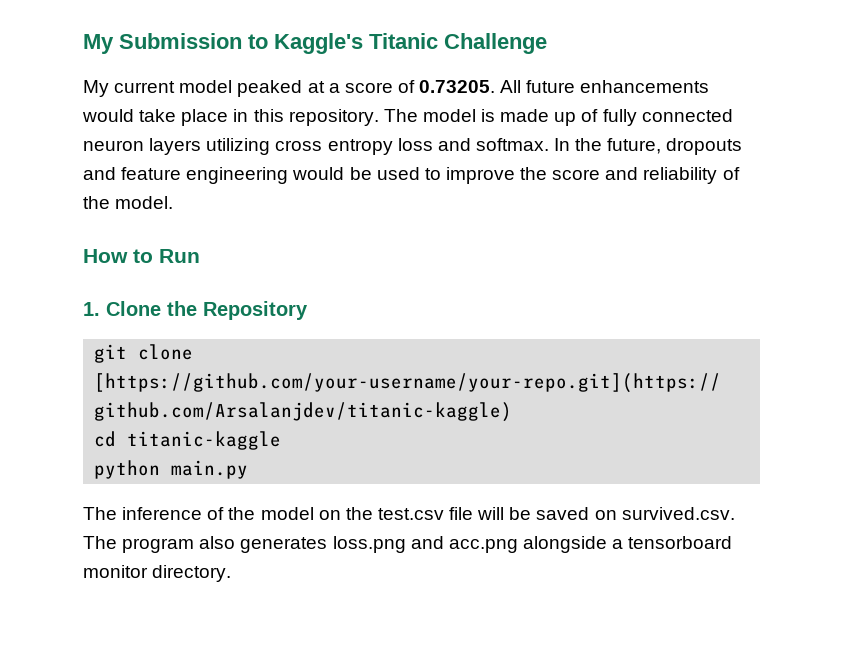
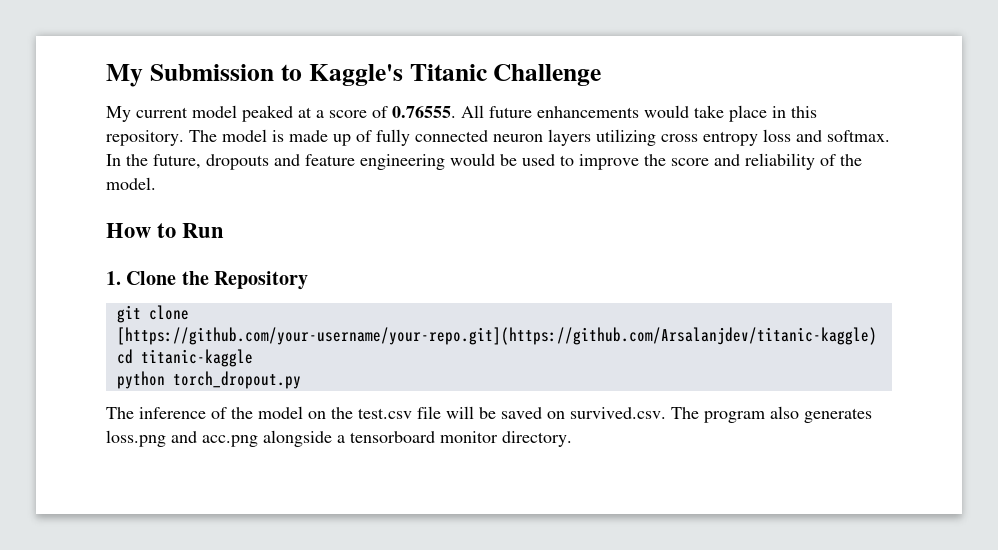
- My current model peaked at a score of 0.73205. All future enhancements would take place in this repository.
+ My current model peaked at a score of 0.76555. All future enhancements would take place in this repository.
- python main.py
+ python torch_dropout.py

